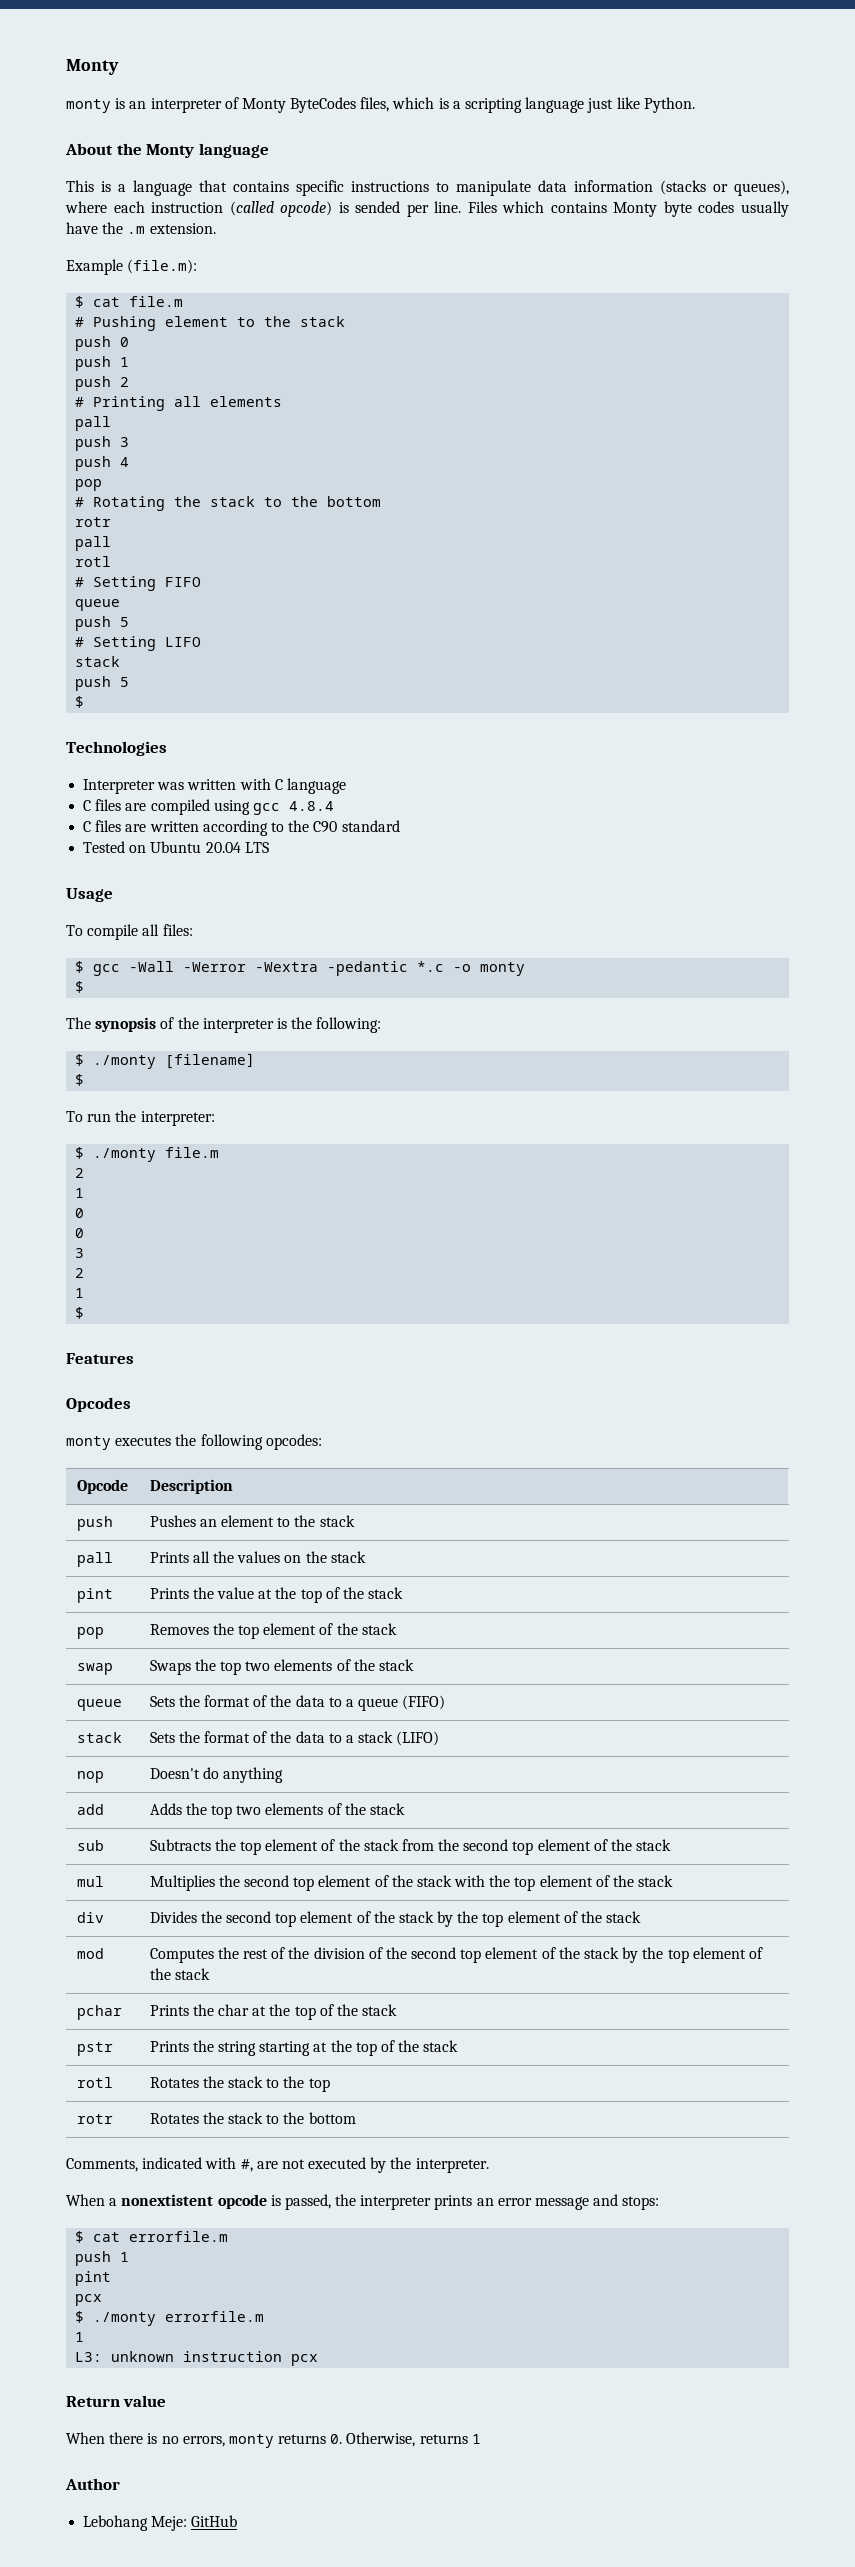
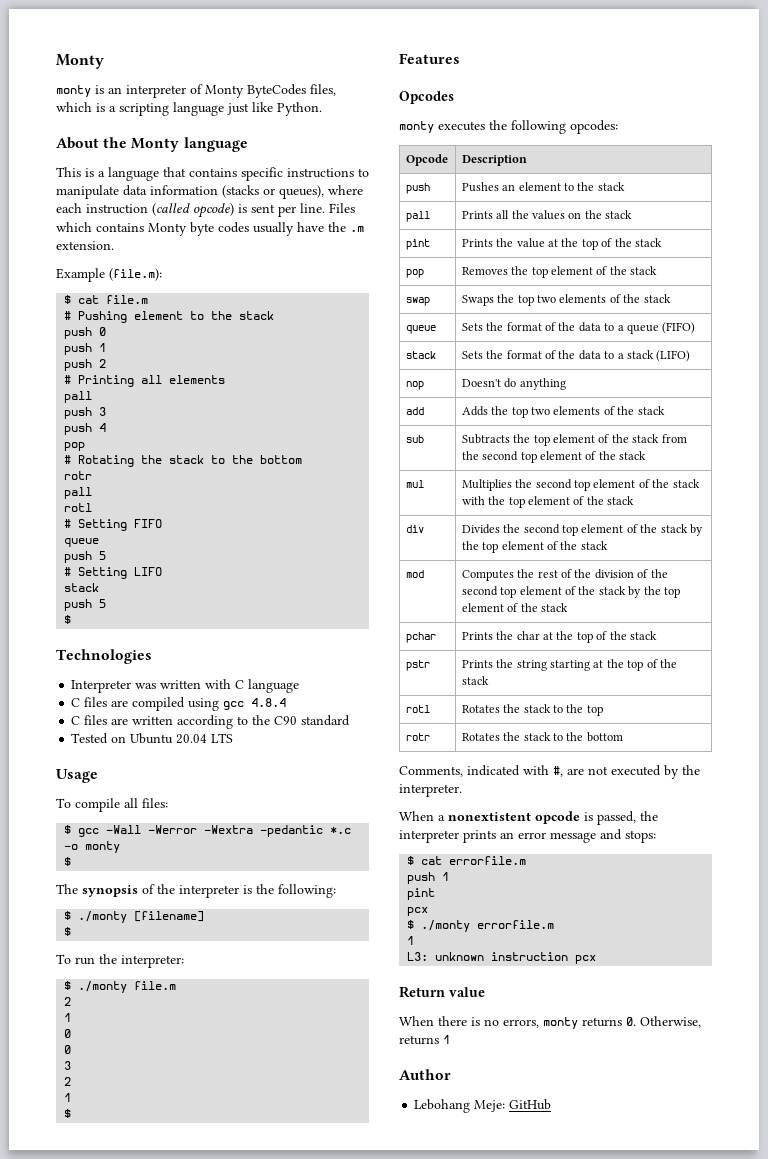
- This is a language that contains specific instructions to manipulate data information (stacks or queues), where each instruction (called opcode) is sended per line.
+ This is a language that contains specific instructions to manipulate data information (stacks or queues), where each instruction (called opcode) is sent per line.

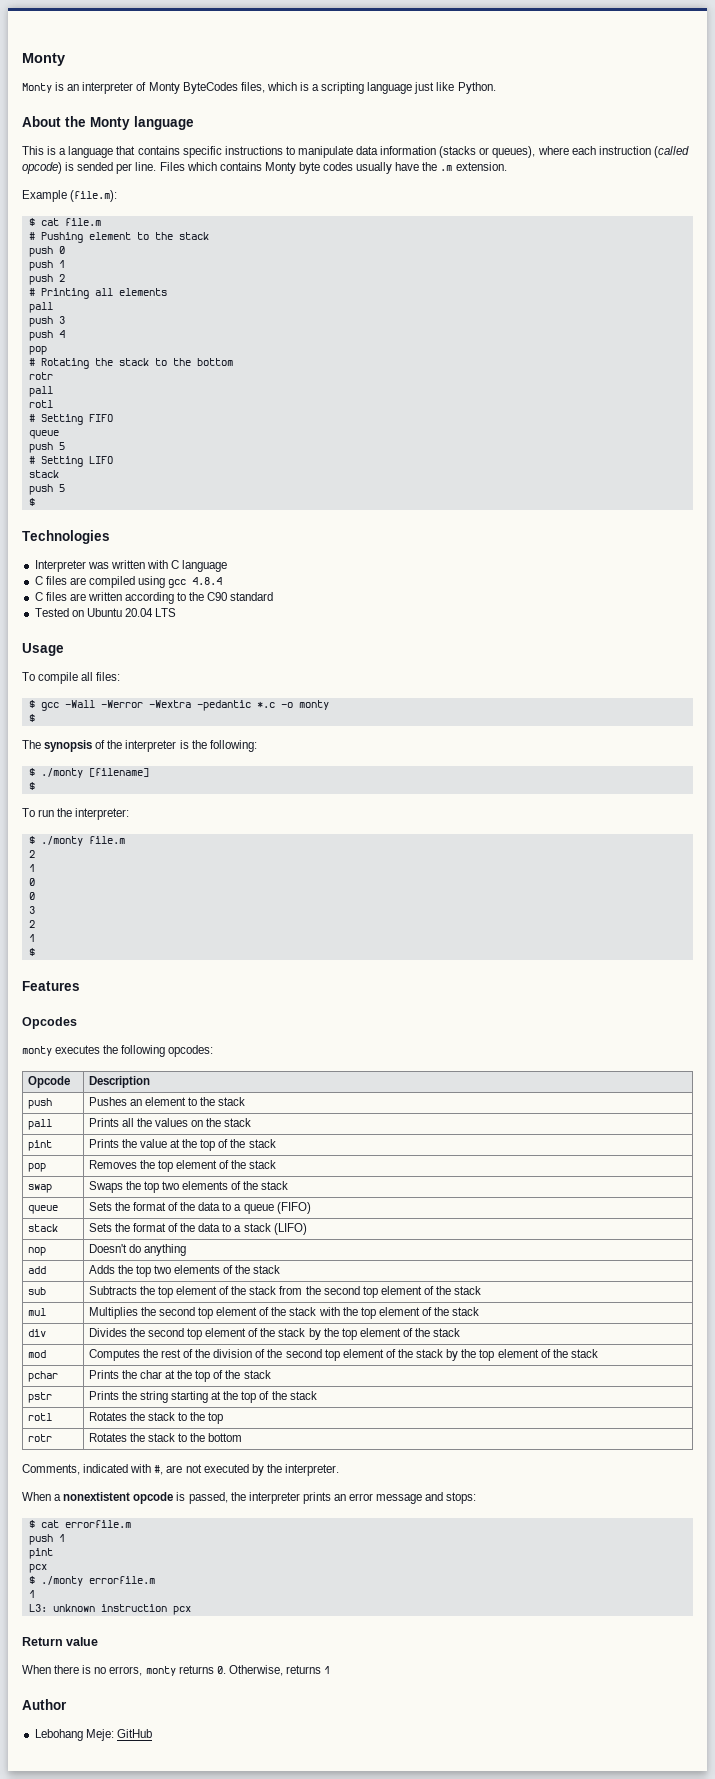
- monty is an interpreter of Monty ByteCodes files, which is a scripting language just like Python.
+ Monty is an interpreter of Monty ByteCodes files, which is a scripting language just like Python.
- This is a language that contains specific instructions to manipulate data information (stacks or queues), where each instruction (called opcode) is sent per line.
+ This is a language that contains specific instructions to manipulate data information (stacks or queues), where each instruction (called opcode) is sended per line.

